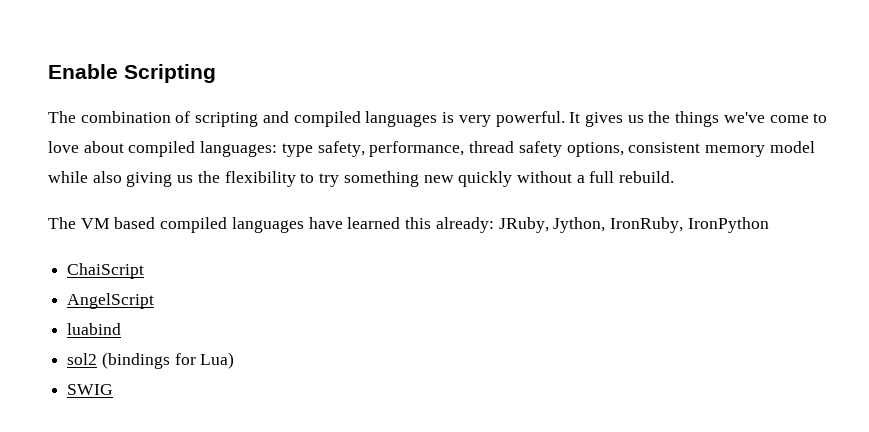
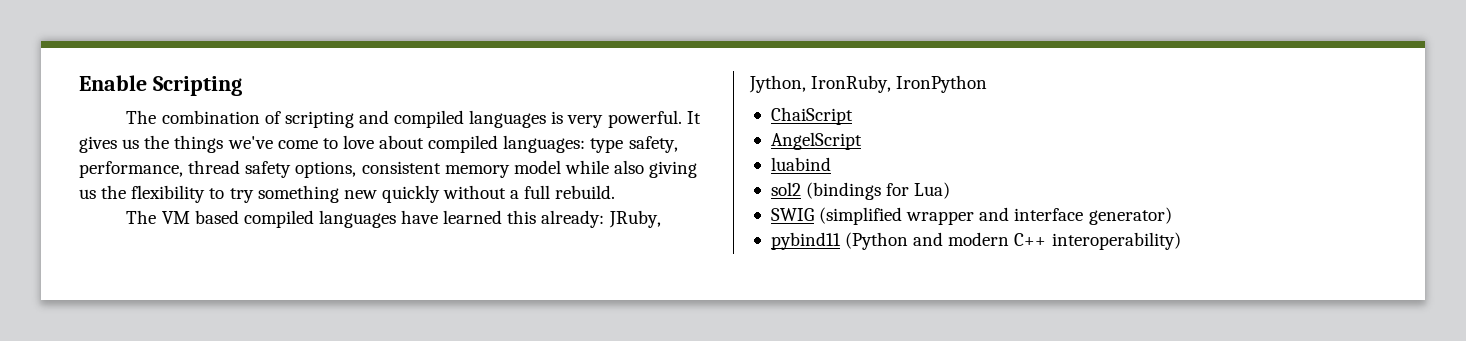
- SWIG
+ SWIG (simplified wrapper and interface generator)
+ pybind11 (Python and modern C++ interoperability)

